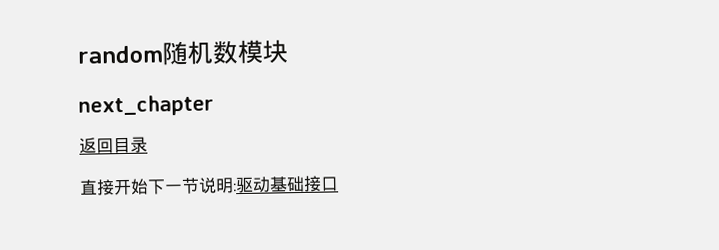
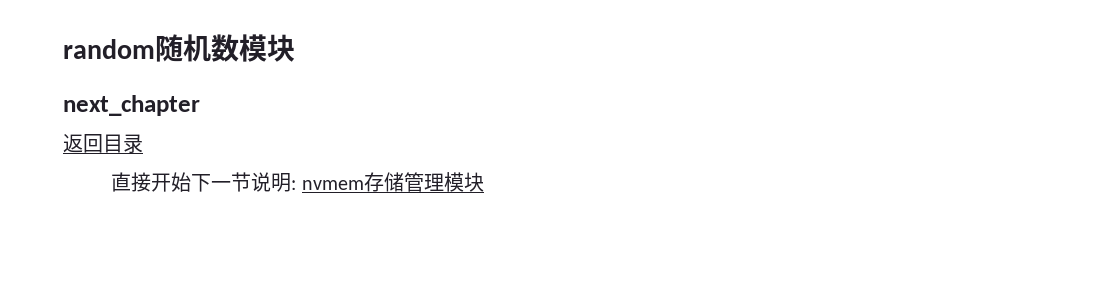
- 直接开始下一节说明:驱动基础接口
+ 直接开始下一节说明: nvmem存储管理模块

